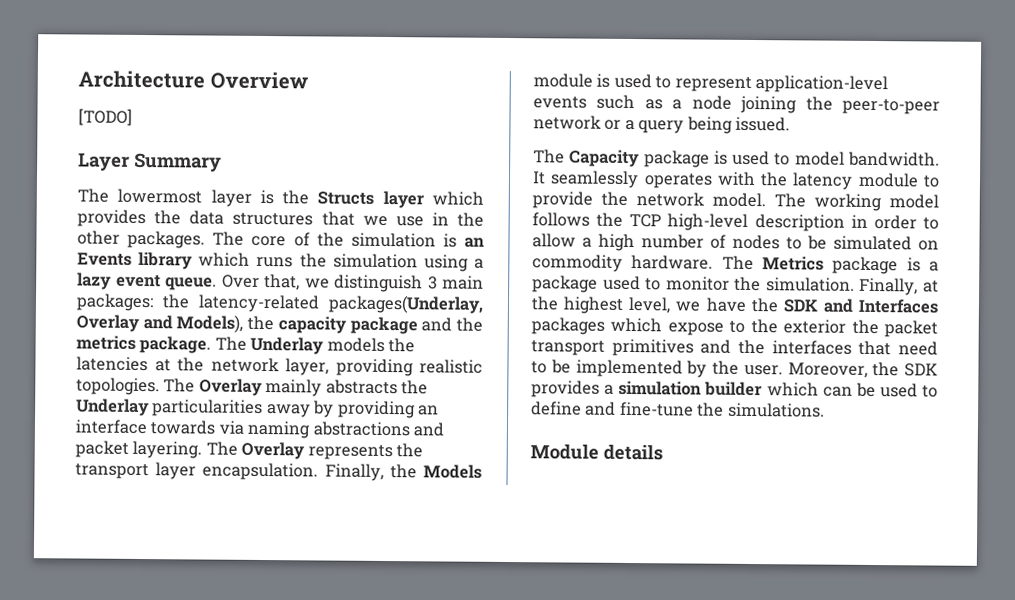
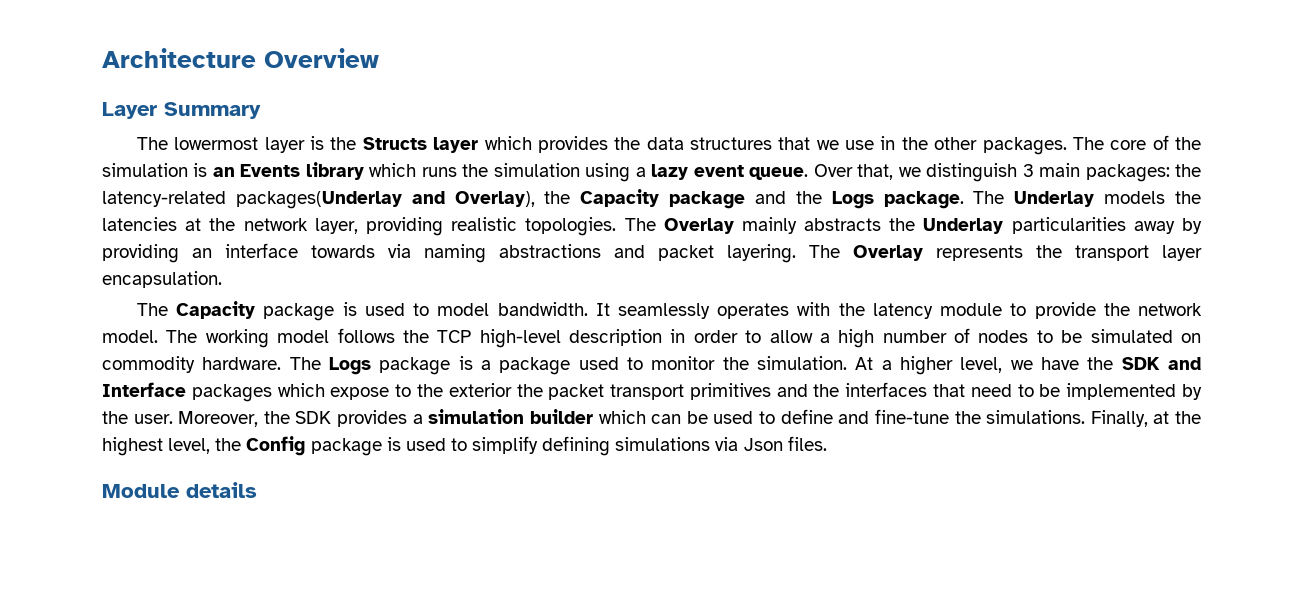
- [TODO]
- Over that, we distinguish 3 main packages: the latency-related packages(Underlay, Overlay and Models), the capacity package and the metrics package.
+ Over that, we distinguish 3 main packages: the latency-related packages(Underlay and Overlay), the Capacity package and the Logs package.
- Finally, the Models module is used to represent application-level events such as a node joining the peer-to-peer network or a query being issued.
- The Metrics package is a package used to monitor the simulation.
+ The Logs package is a package used to monitor the simulation.
- Finally, at the highest level, we have the SDK and Interfaces packages which expose to the exterior the packet transport primitives and the interfaces that need to be implemented by the user.
+ At a higher level, we have the SDK and Interface packages which expose to the exterior the packet transport primitives and the interfaces that need to be implemented by the user.
+ Finally, at the highest level, the Config package is used to simplify defining simulations via Json files.

